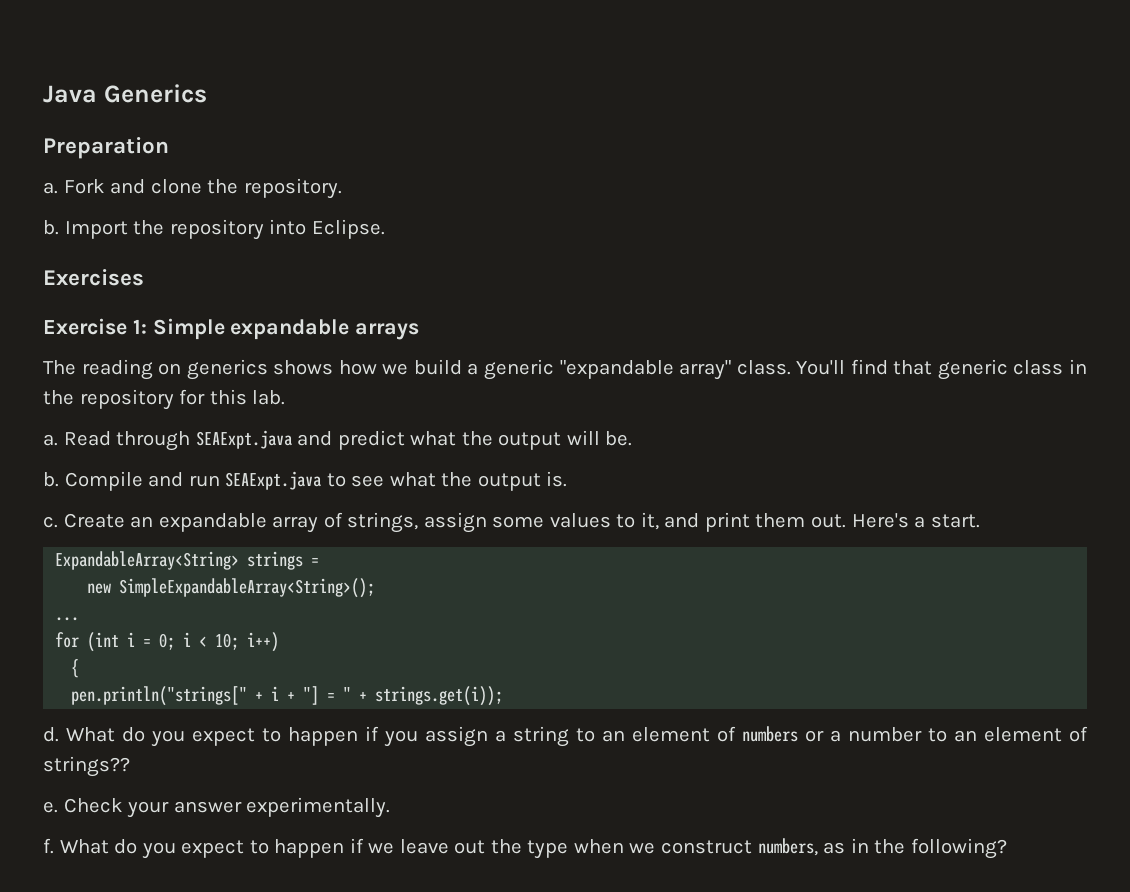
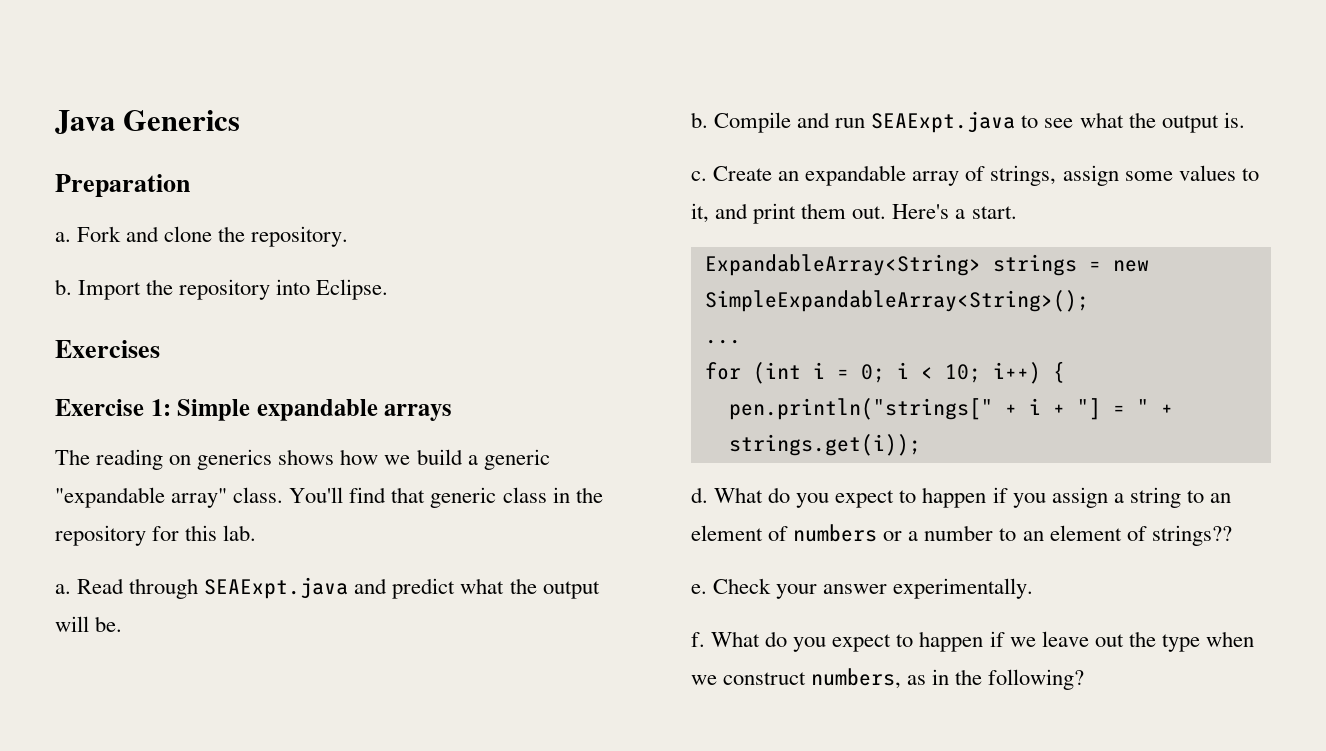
- ExpandableArray<String> strings =
- new SimpleExpandableArray<String>();
+ ExpandableArray<String> strings = new SimpleExpandableArray<String>();
- for (int i = 0; i < 10; i++)
- {
+ for (int i = 0; i < 10; i++) {

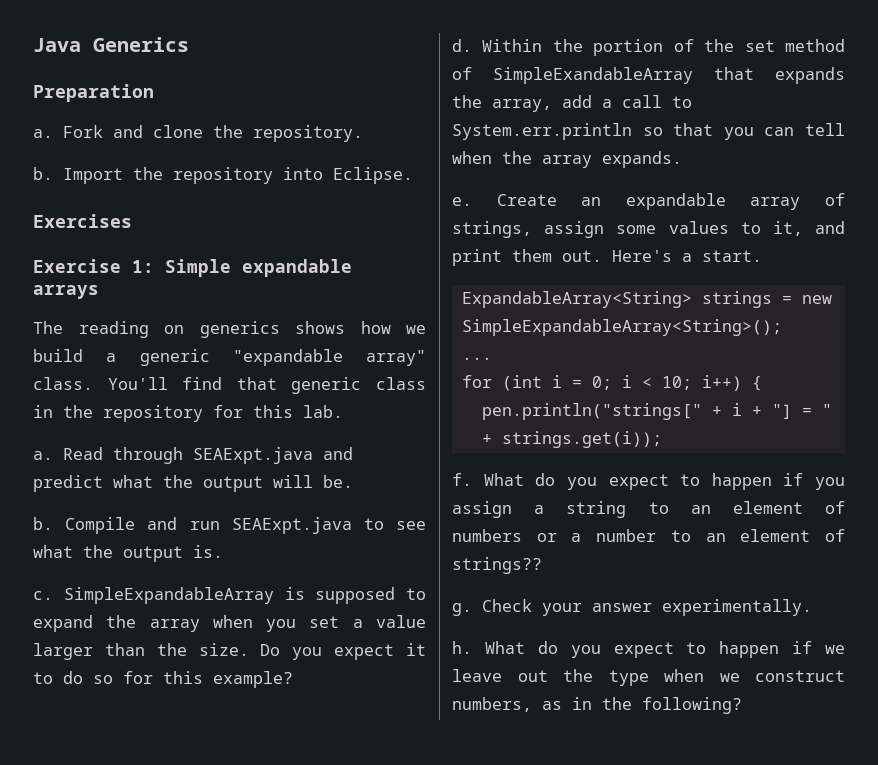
+ SimpleExpandableArray is supposed to expand the array when you set a value larger than the size. Do you expect it to do so for this example?
+ d. Within the portion of the set method of SimpleExandableArray that expands the array, add a call to System.err.println so that you can tell when the array expands.
+ e.
- d.
+ f.
- e.
+ g.
- f.
+ h.

